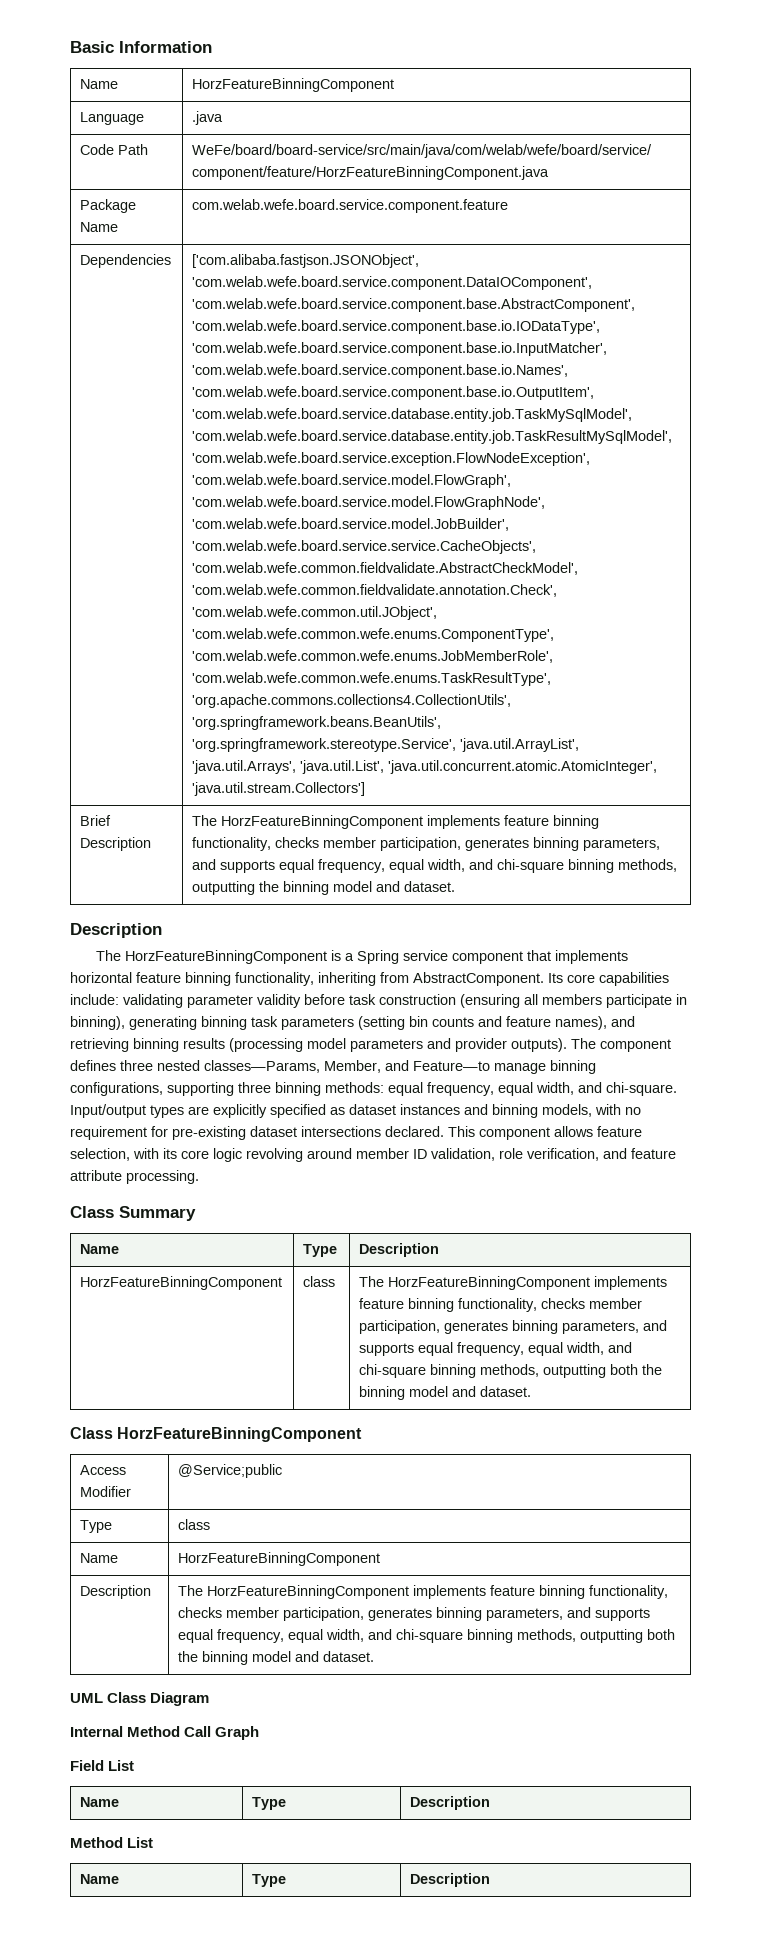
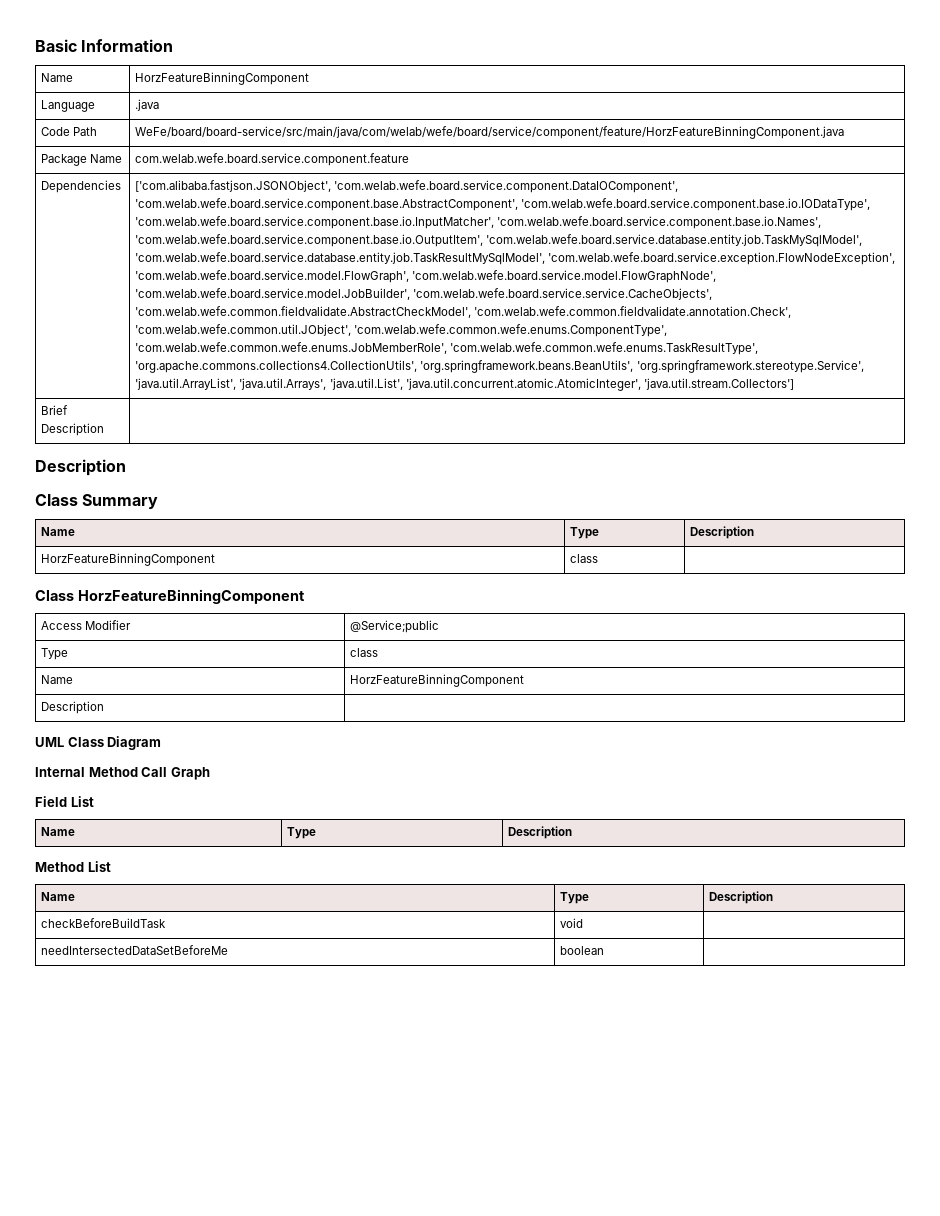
- Brief Description | The HorzFeatureBinningComponent implements feature binning functionality, checks member participation, generates binning parameters, and supports equal frequency, equal width, and chi-square binning methods, outputting the binning model and dataset.
+ Brief Description |
  Description
- The HorzFeatureBinningComponent is a Spring service component that implements horizontal feature binning functionality, inheriting from AbstractComponent. Its core capabilities include: validating parameter validity before task construction (ensuring all members participate in binning), generating binning task parameters (setting bin counts and feature names), and retrieving binning results (processing model parameters and provider outputs). The component defines three nested classes—Params, Member, and Feature—to manage binning configurations, supporting three binning methods: equal frequency, equal width, and chi-square. Input/output types are explicitly specified as dataset instances and binning models, with no requirement for pre-existing dataset intersections declared. This component allows feature selection, with its core logic revolving around member ID validation, role verification, and feature attribute processing.
- HorzFeatureBinningComponent | class | The HorzFeatureBinningComponent implements feature binning functionality, checks member participation, generates binning parameters, and supports equal frequency, equal width, and chi-square binning methods, outputting both the binning model and dataset.
+ HorzFeatureBinningComponent | class |
  Type | class
  Name | HorzFeatureBinningComponent
- Description | The HorzFeatureBinningComponent implements feature binning functionality, checks member participation, generates binning parameters, and supports equal frequency, equal width, and chi-square binning methods, outputting both the binning model and dataset.
+ Description |
+ checkBeforeBuildTask | void |
+ needIntersectedDataSetBeforeMe | boolean |

